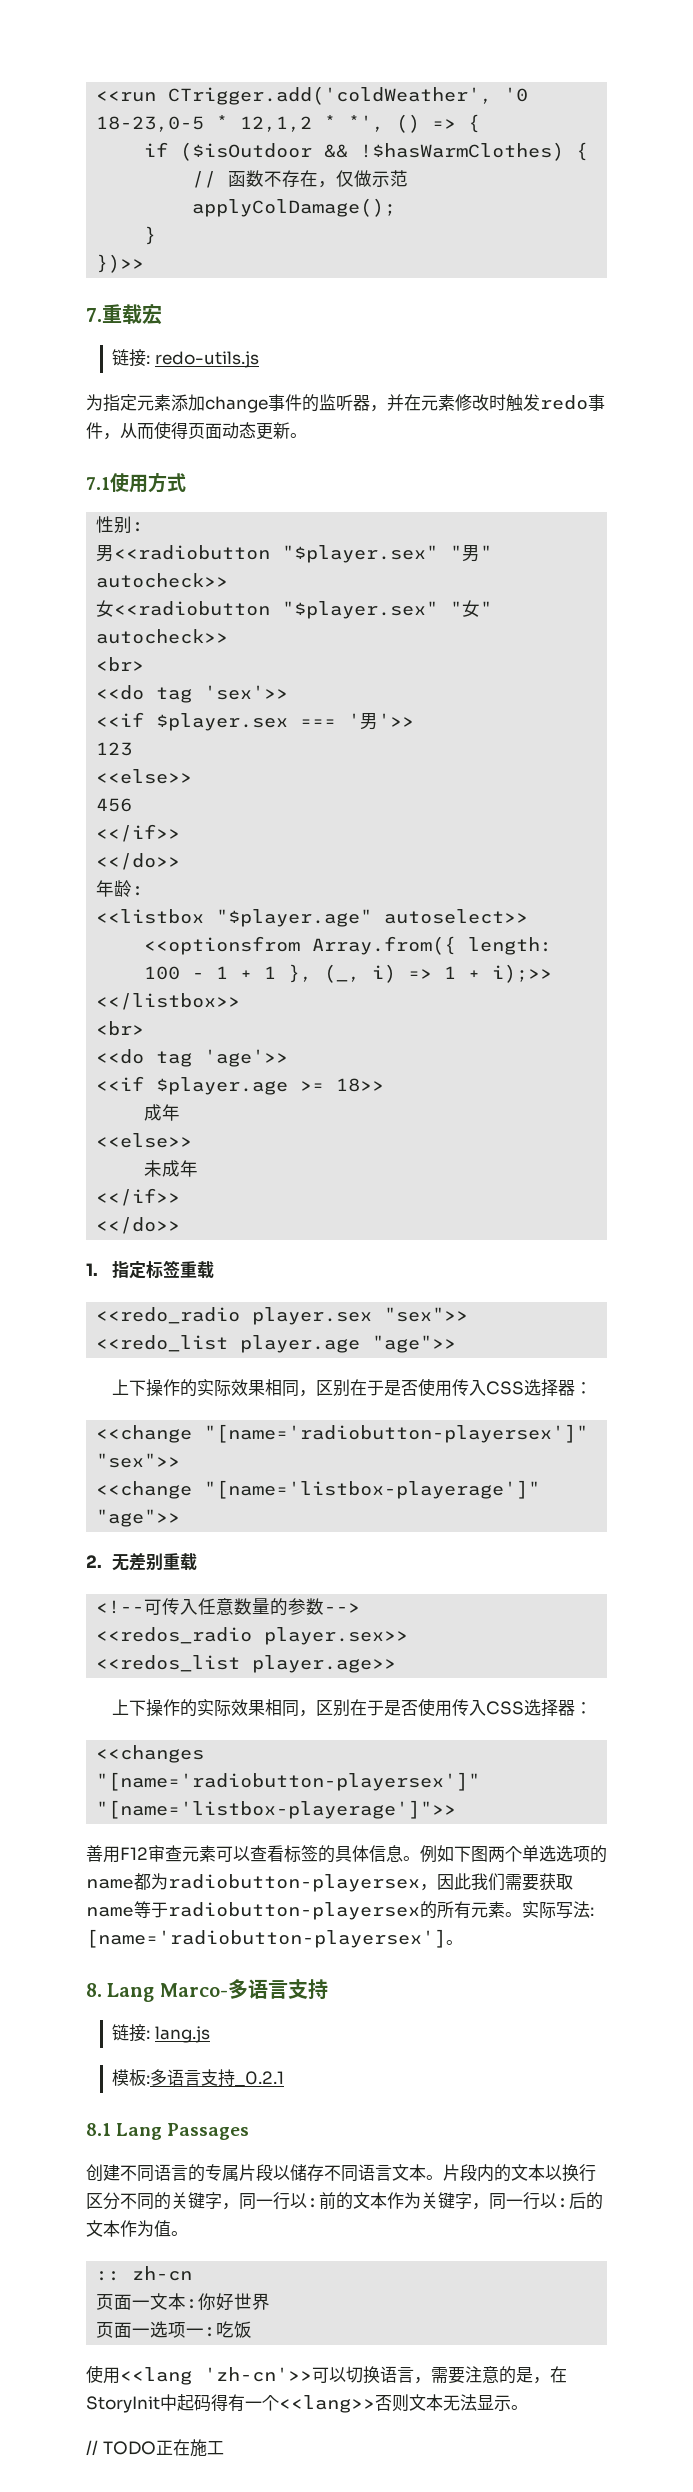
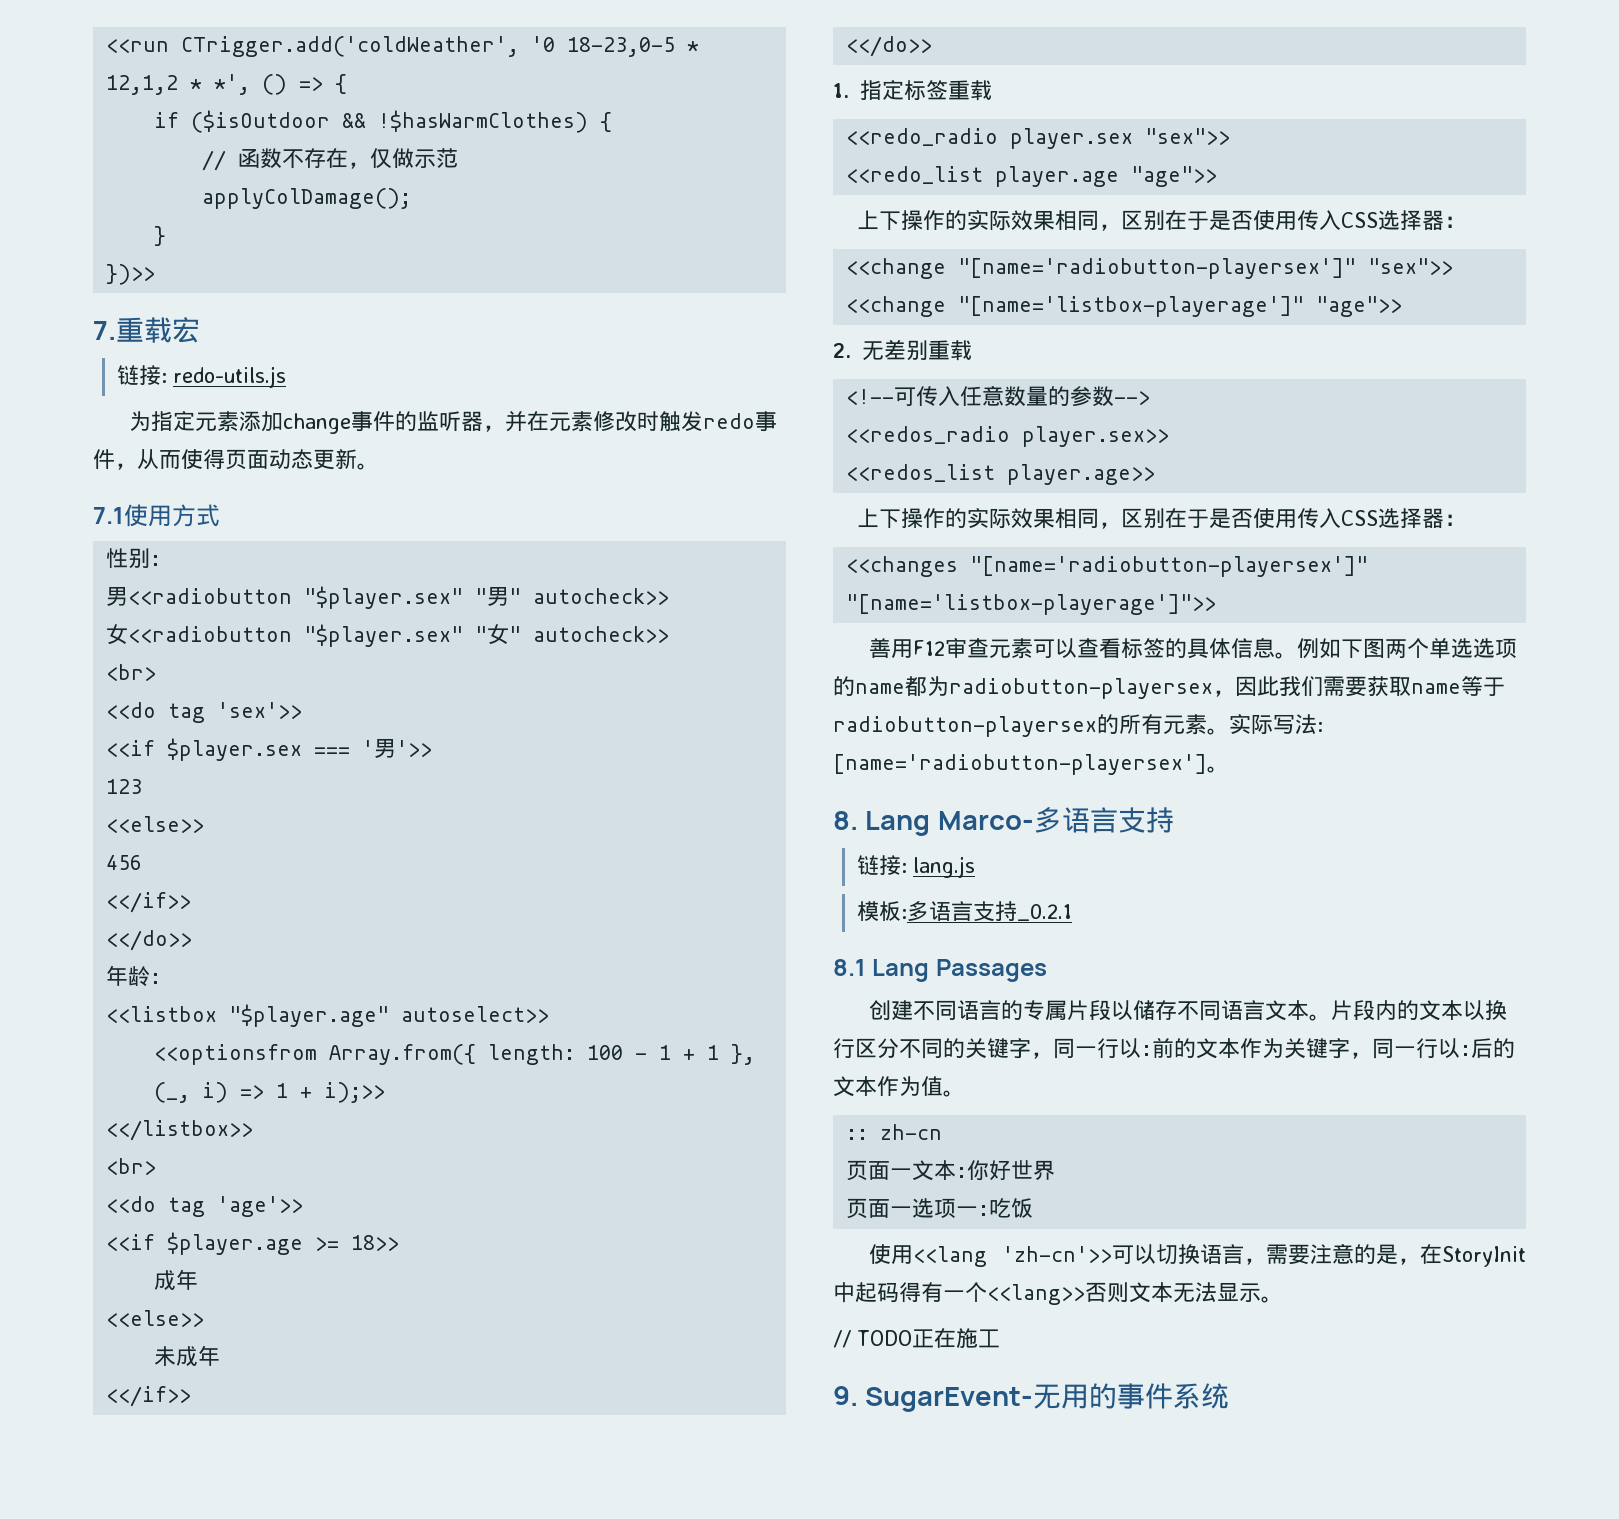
+ 9. SugarEvent-无用的事件系统

